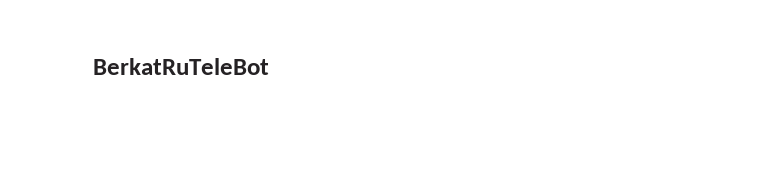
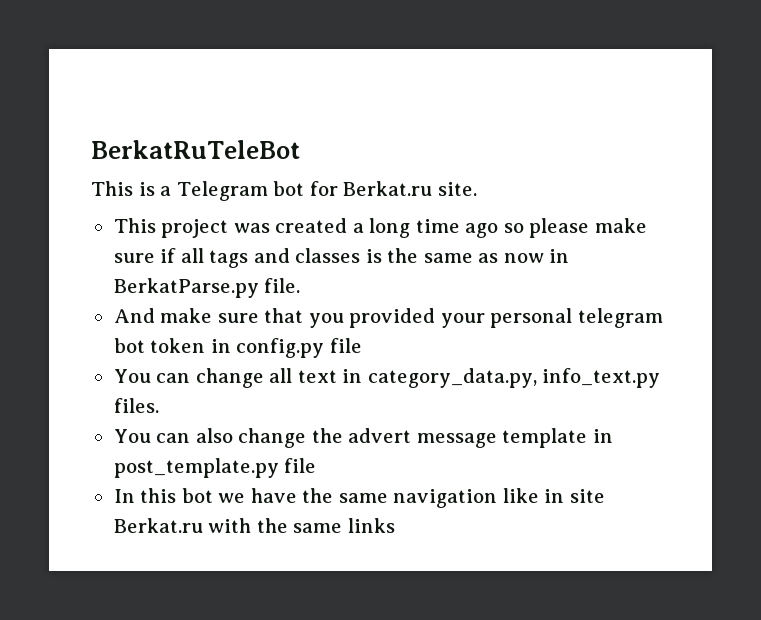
+ This is a Telegram bot for Berkat.ru site.
+ This project was created a long time ago so please make sure if all tags and classes is the same as now in BerkatParse.py file.
+ And make sure that you provided your personal telegram bot token in config.py file
+ You can change all text in category_data.py, info_text.py files.
+ You can also change the advert message template in post_template.py file
+ In this bot we have the same navigation like in site Berkat.ru with the same links

